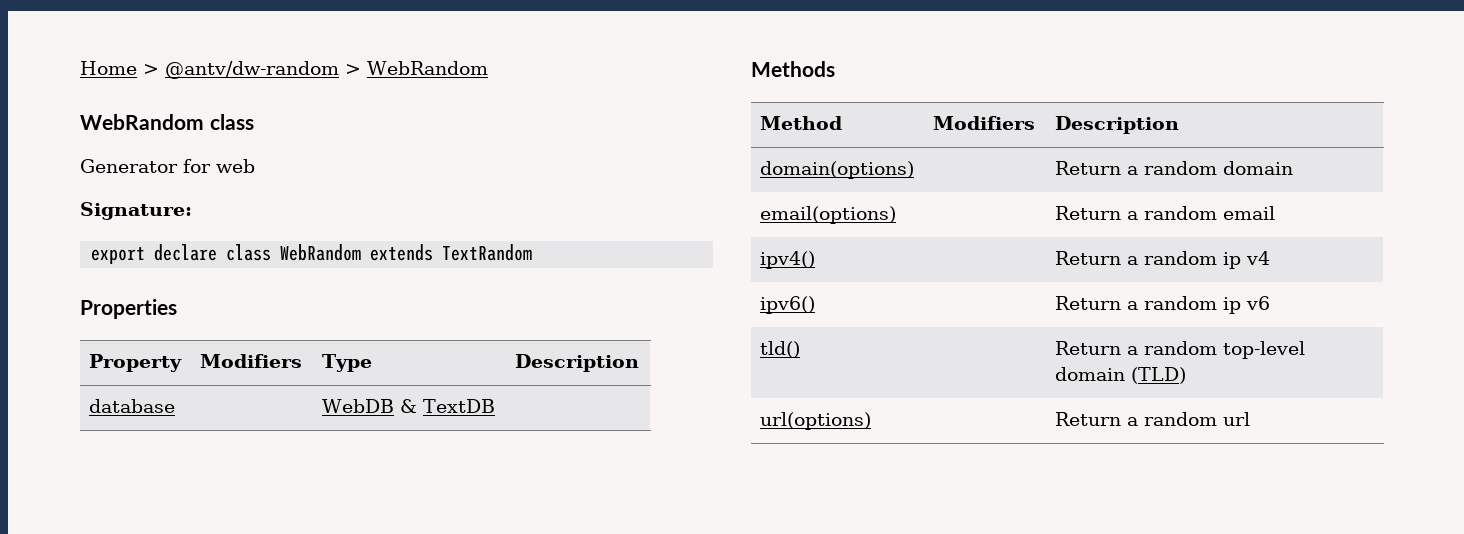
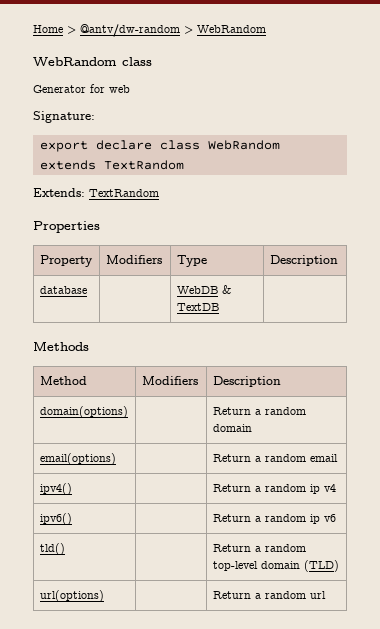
+ Extends: TextRandom

